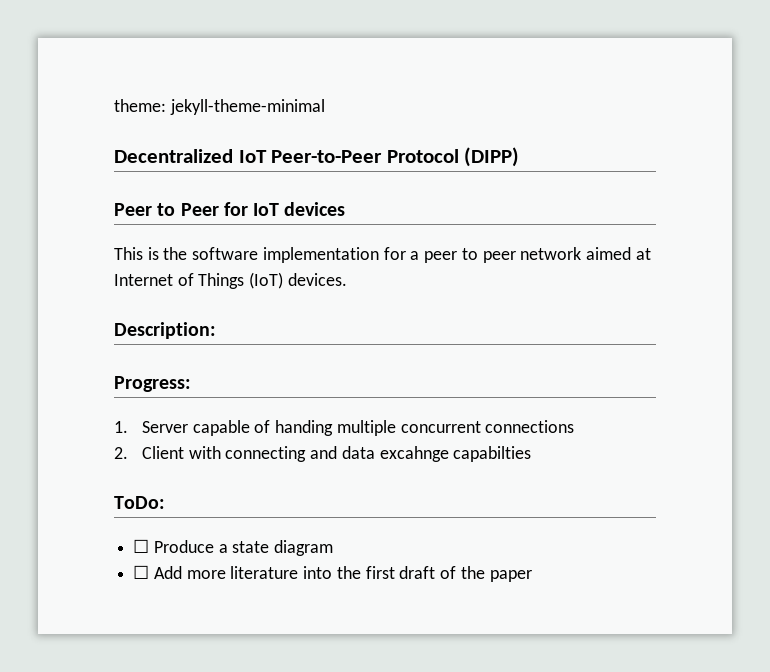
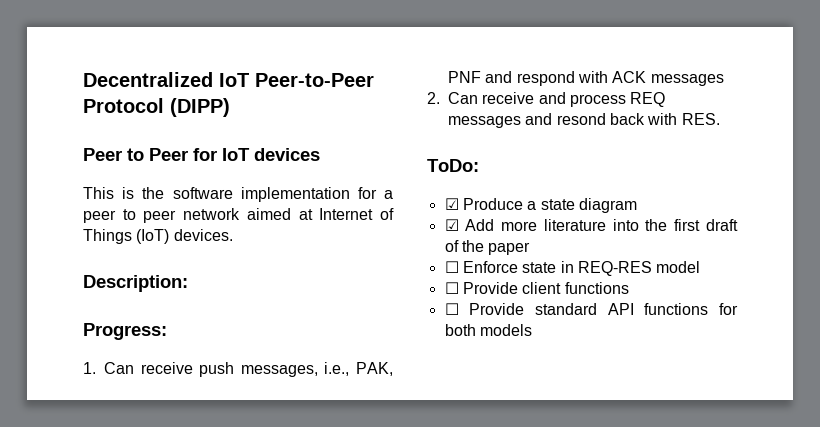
- theme: jekyll-theme-minimal
- 1. Server capable of handing multiple concurrent connections
- 2. Client with connecting and data excahnge capabilties
+ 1. Can receive push messages, i.e., PAK, PNF and respond with ACK messages
+ 2. Can receive and process REQ messages and resond back with RES.
- ☐ Produce a state diagram
+ ☑ Produce a state diagram
- ☐ Add more literature into the first draft of the paper
+ ☑ Add more literature into the first draft of the paper
+ ☐ Enforce state in REQ-RES model
+ ☐ Provide client functions
+ ☐ Provide standard API functions for both models

